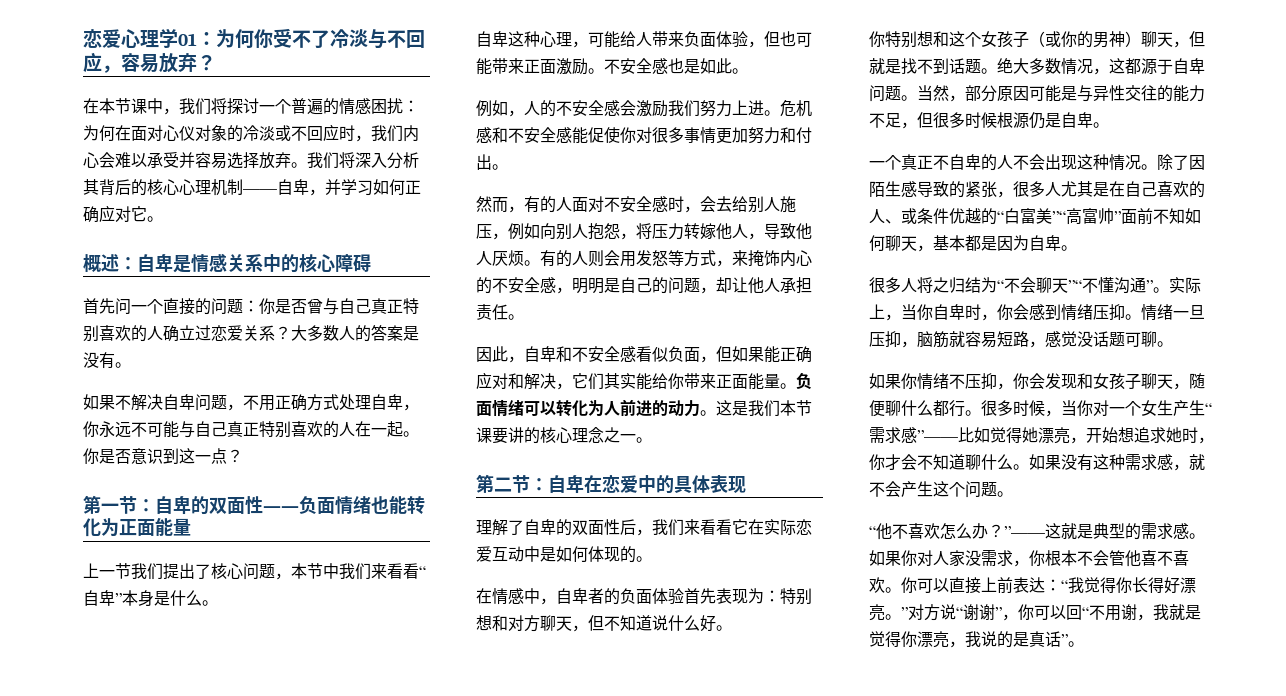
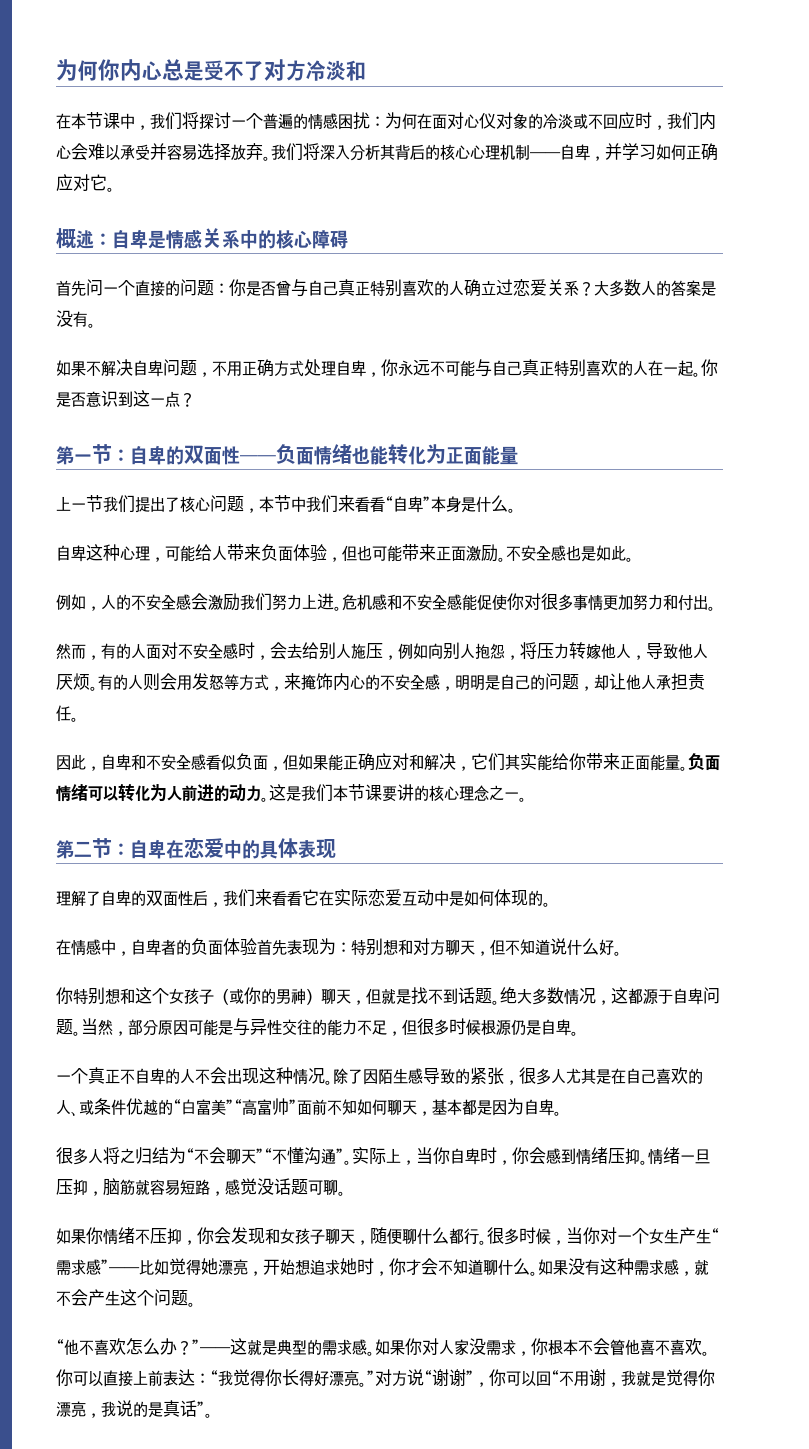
- 恋爱心理学01：为何你受不了冷淡与不回应，容易放弃？
+ 为何你内心总是受不了对方冷淡和

